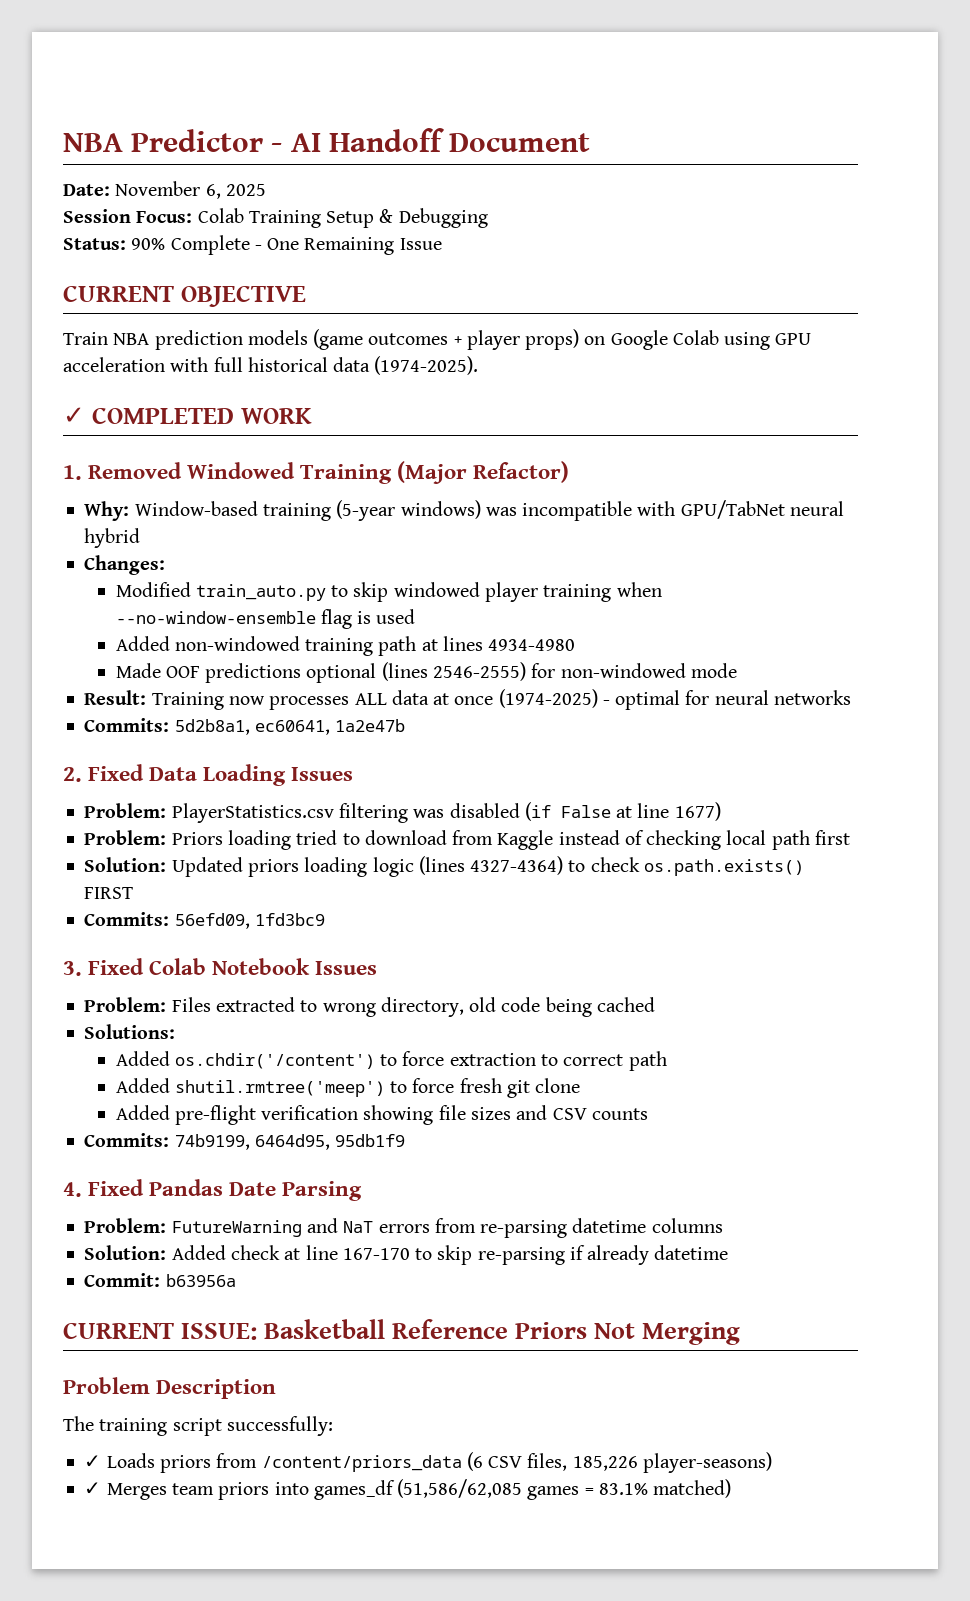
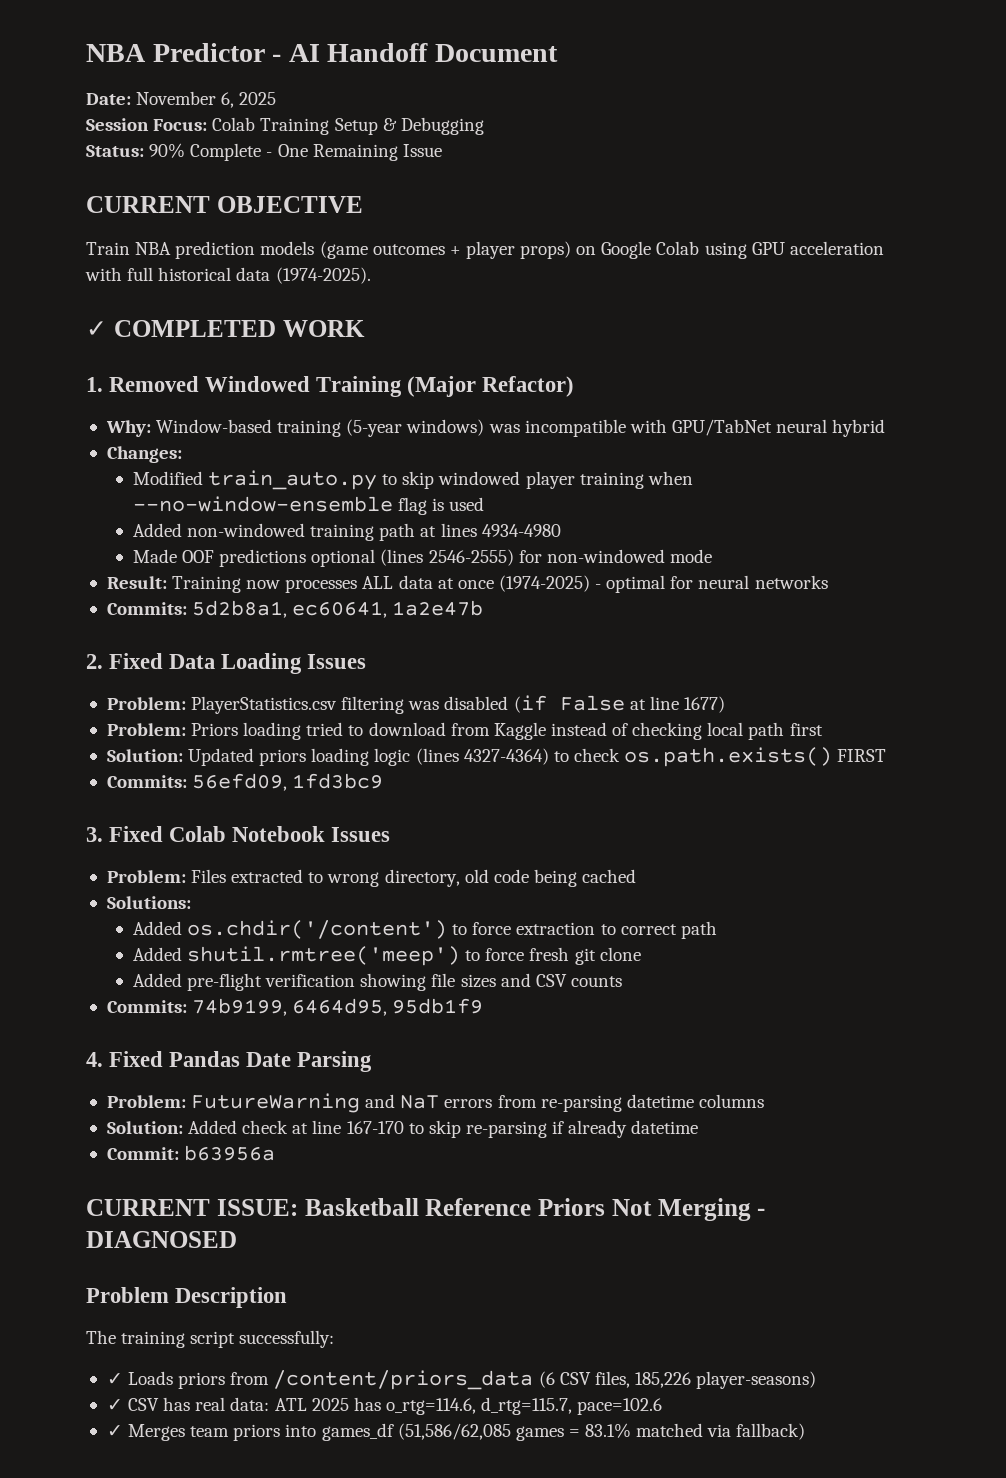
- CURRENT ISSUE: Basketball Reference Priors Not Merging
+ CURRENT ISSUE: Basketball Reference Priors Not Merging - DIAGNOSED
+ ✓ CSV has real data: ATL 2025 has o_rtg=114.6, d_rtg=115.7, pace=102.6
- ✓ Merges team priors into games_df (51,586/62,085 games = 83.1% matched)
+ ✓ Merges team priors into games_df (51,586/62,085 games = 83.1% matched via fallback)

